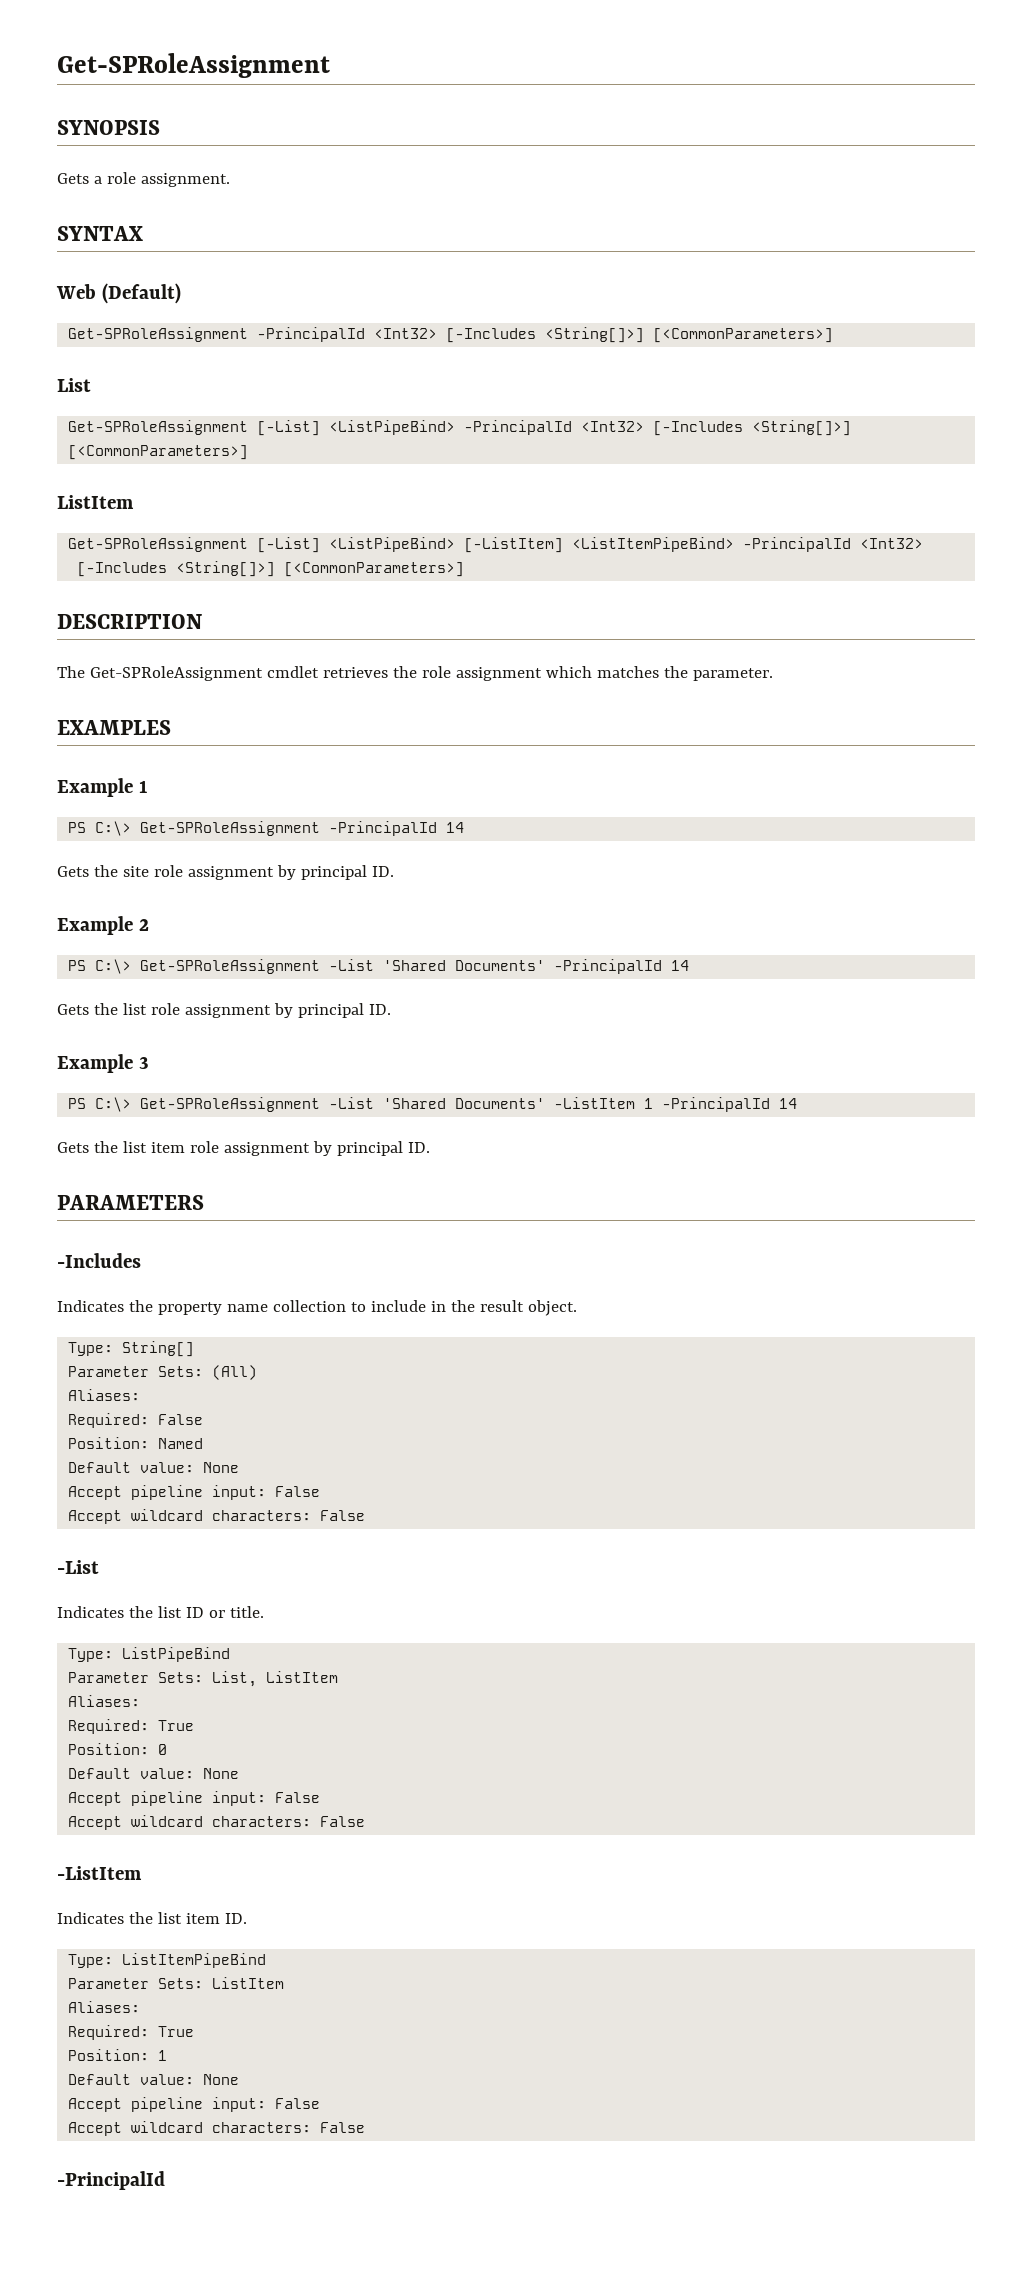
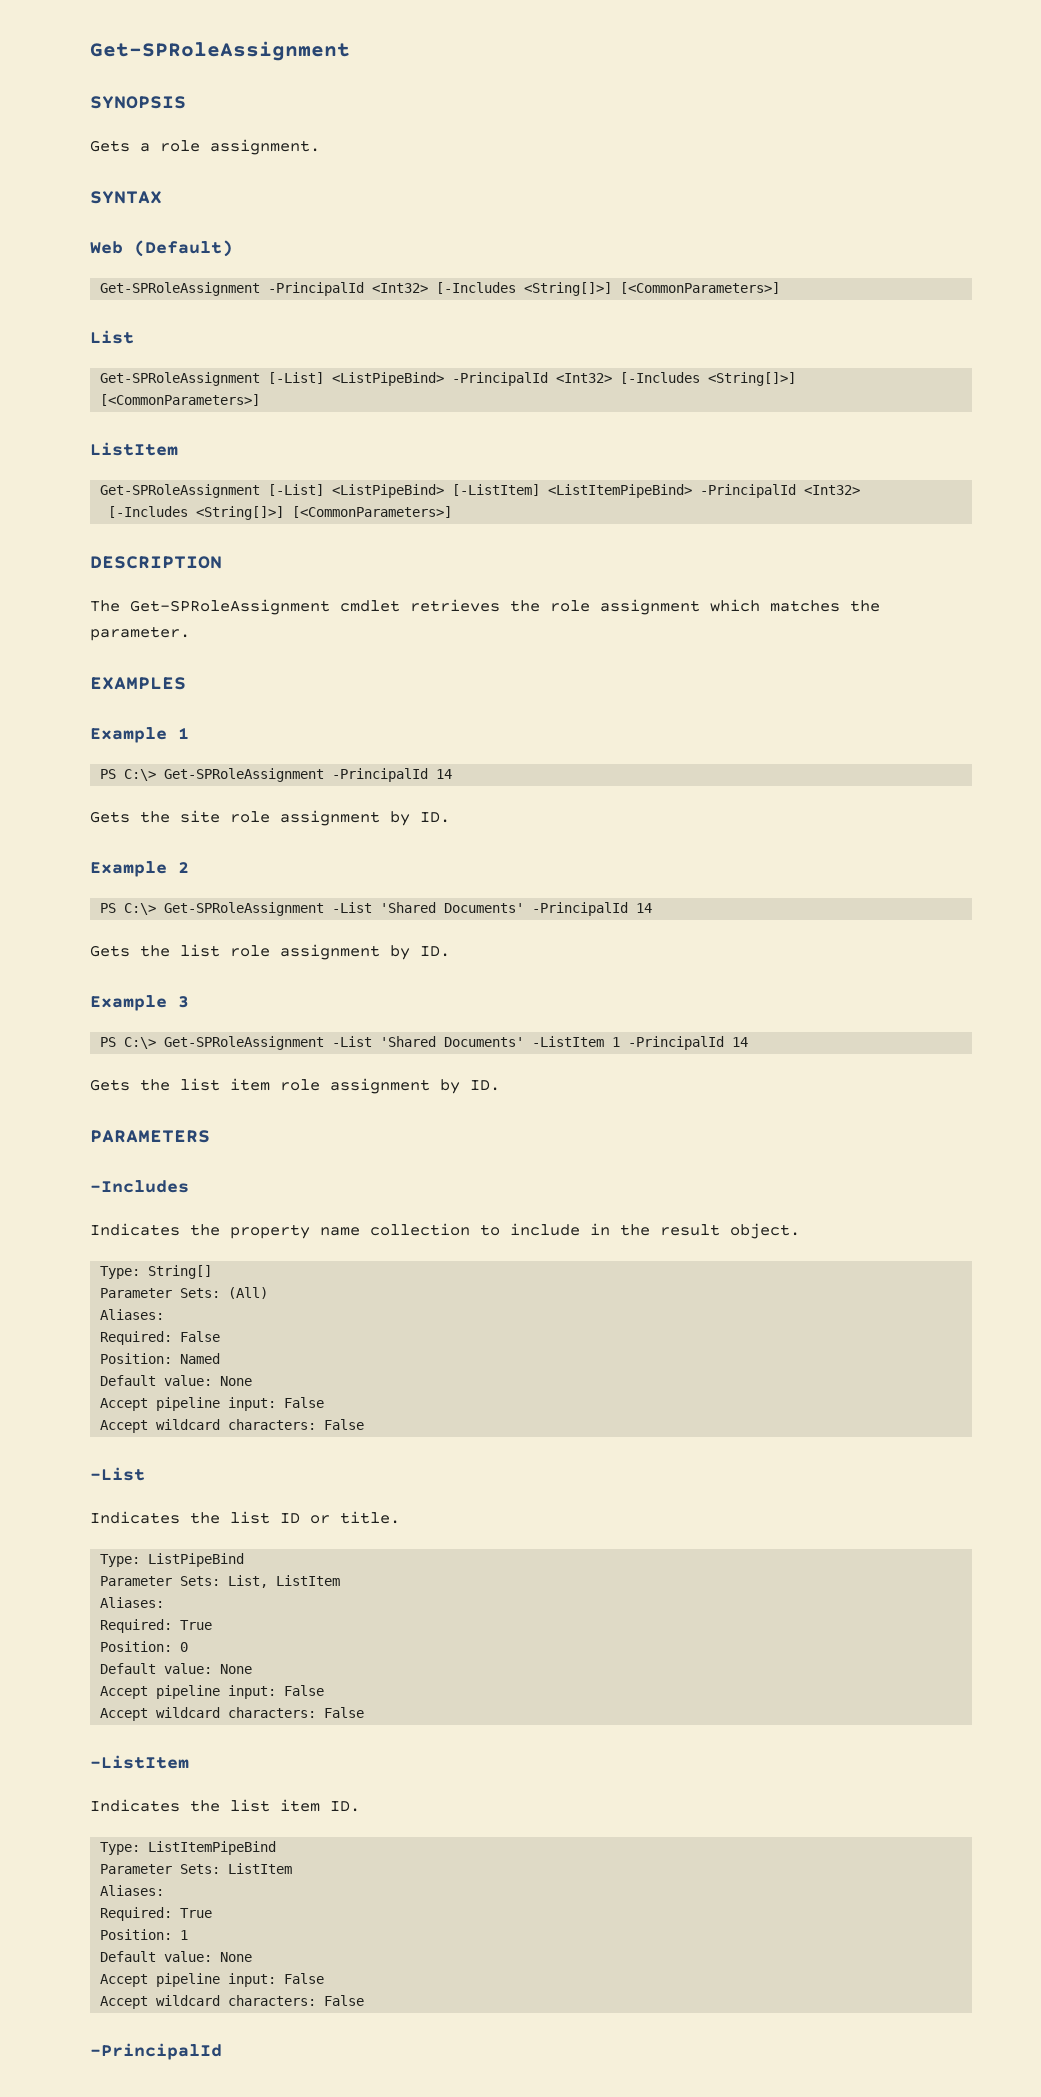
- Gets the site role assignment by principal ID.
+ Gets the site role assignment by ID.
- Gets the list role assignment by principal ID.
+ Gets the list role assignment by ID.
- Gets the list item role assignment by principal ID.
+ Gets the list item role assignment by ID.

